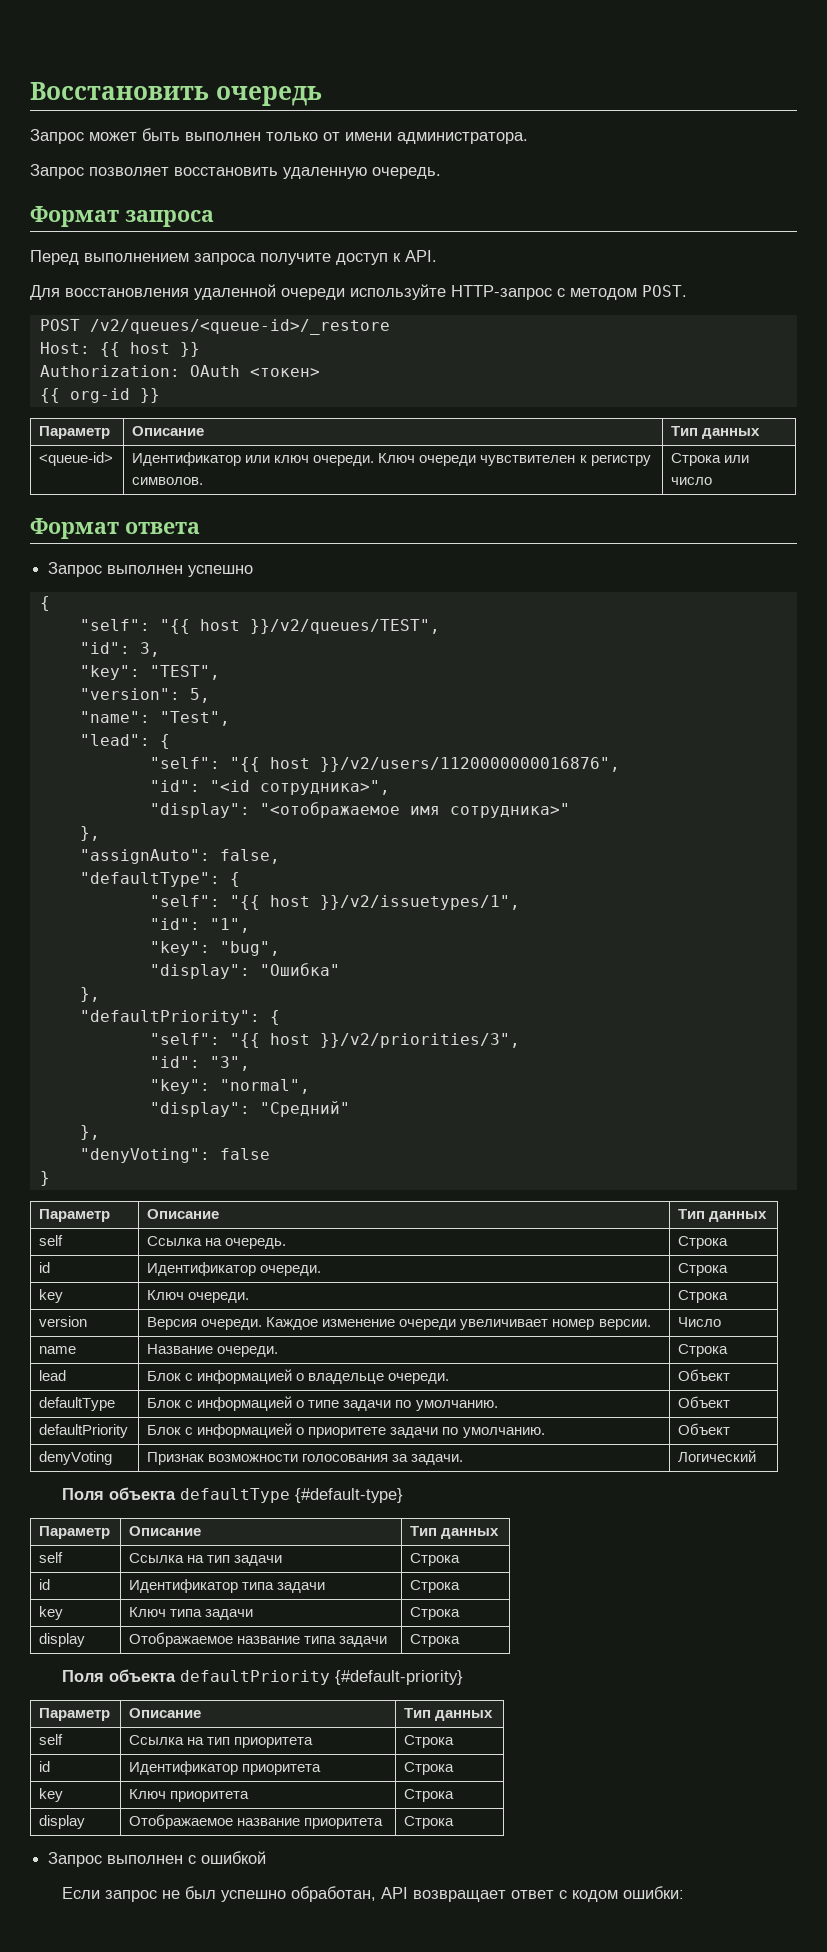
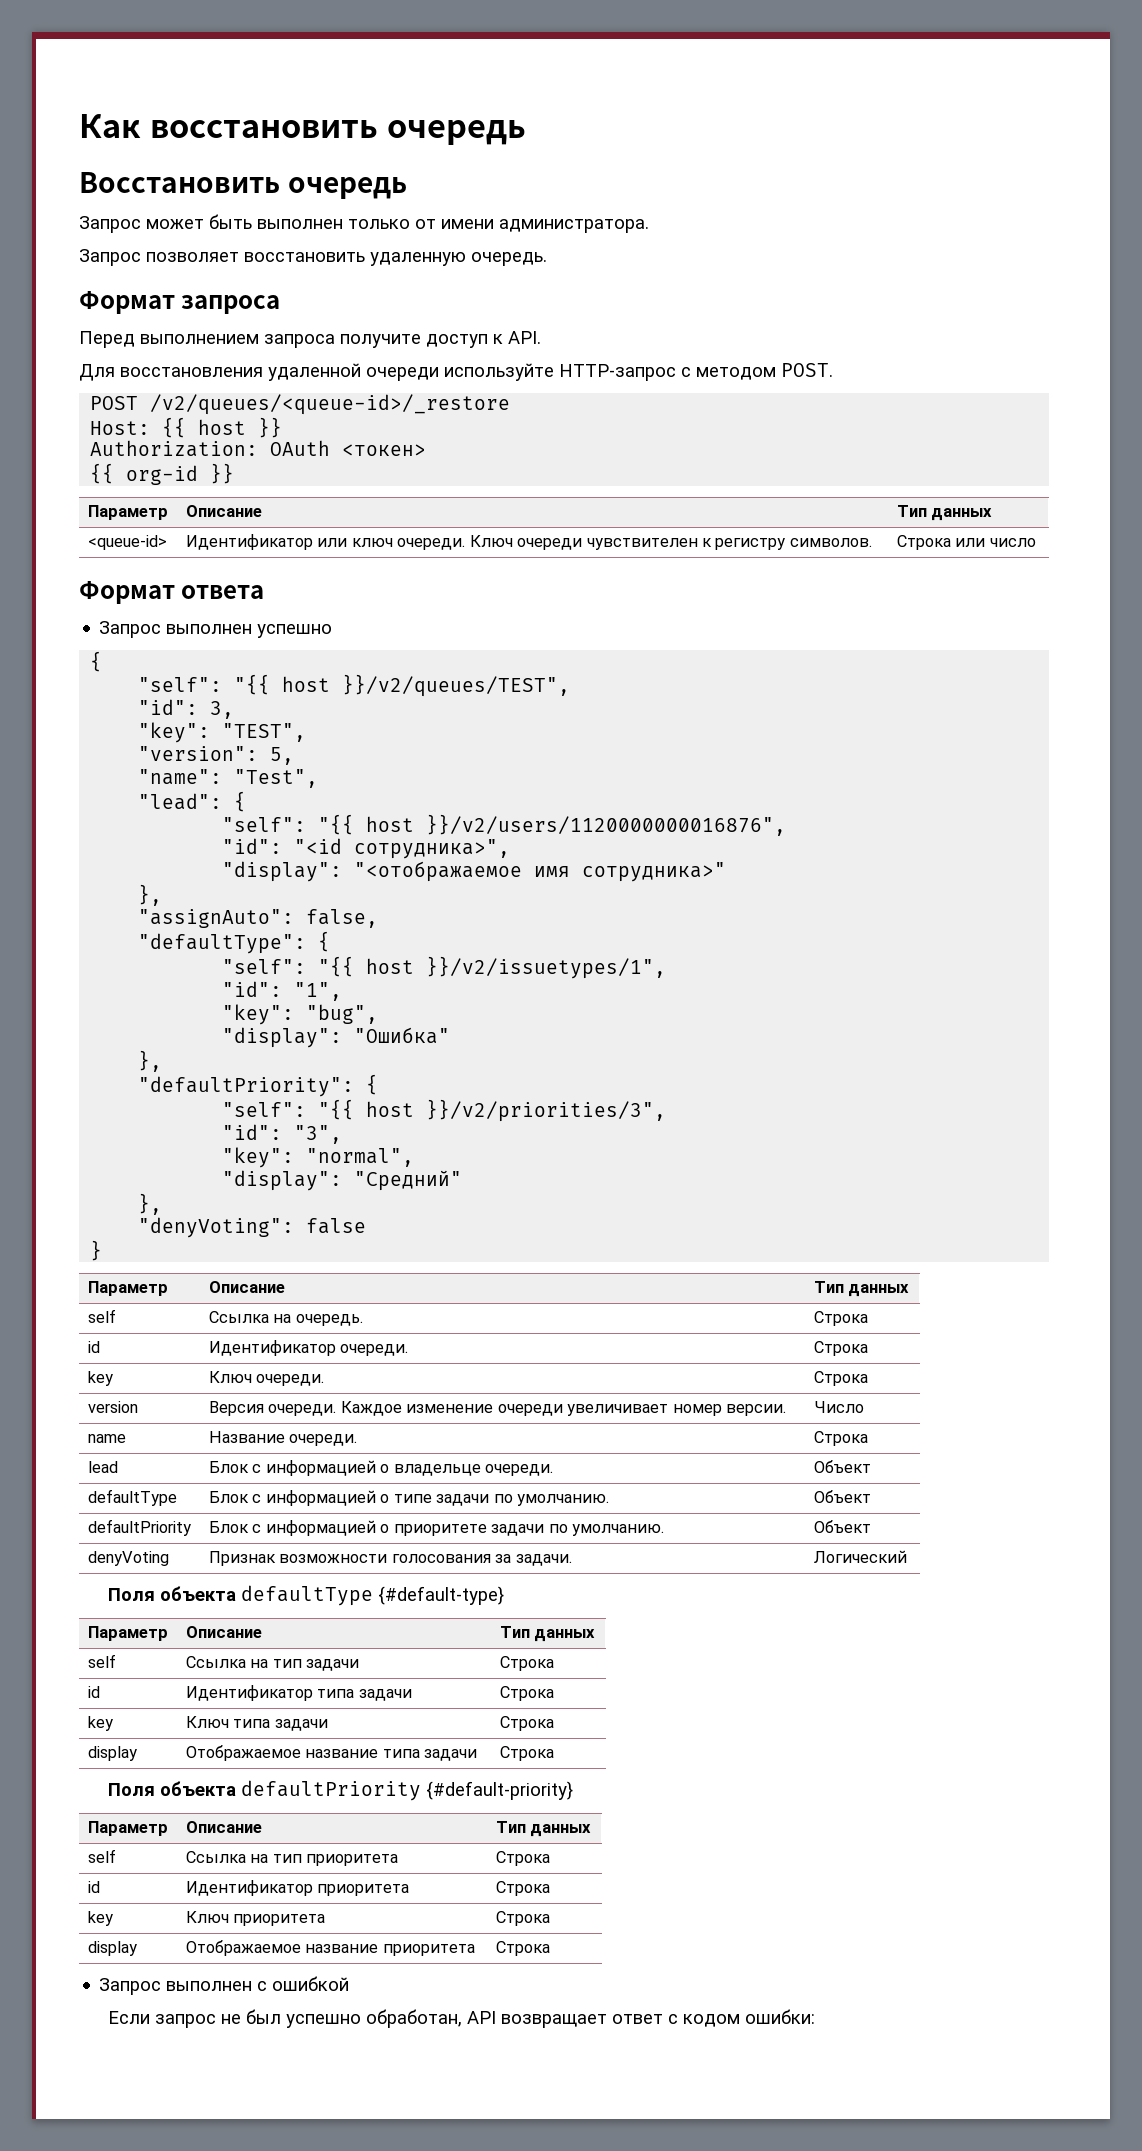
+ Как восстановить очередь

